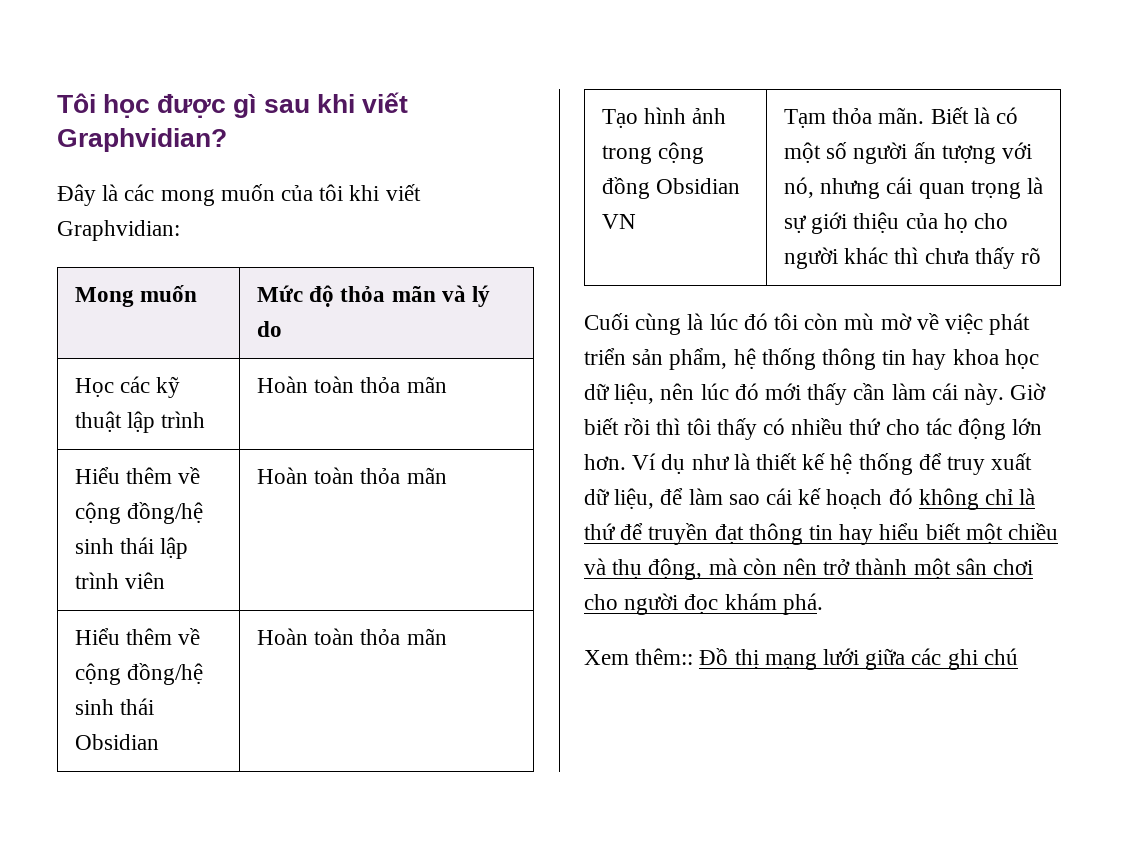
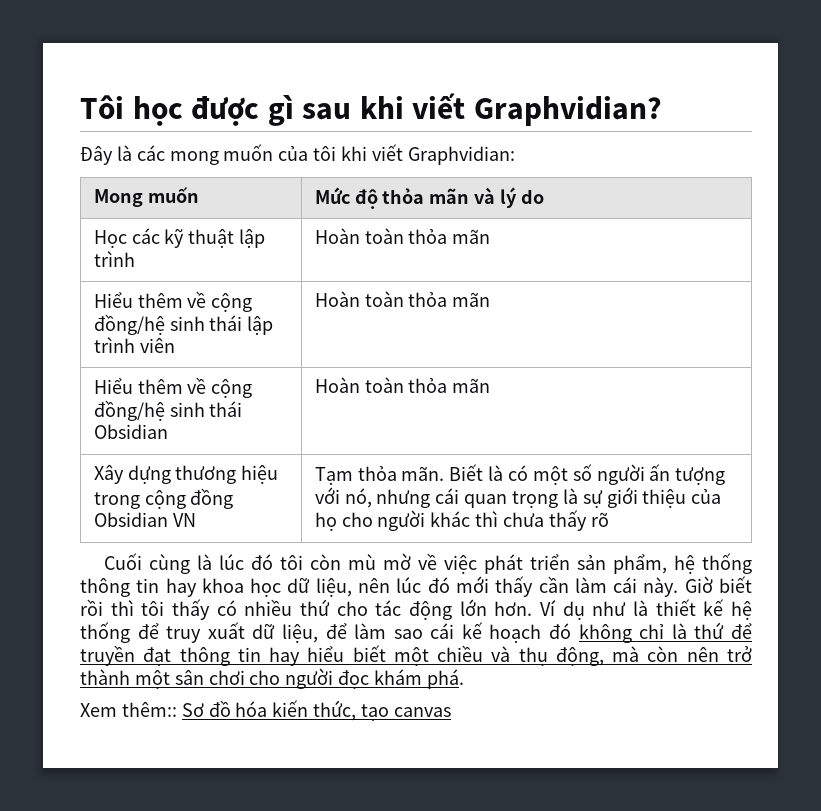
- Tạo hình ảnh trong cộng đồng Obsidian VN | Tạm thỏa mãn. Biết là có một số người ấn tượng với nó, nhưng cái quan trọng là sự giới thiệu của họ cho người khác thì chưa thấy rõ
+ Xây dựng thương hiệu trong cộng đồng Obsidian VN | Tạm thỏa mãn. Biết là có một số người ấn tượng với nó, nhưng cái quan trọng là sự giới thiệu của họ cho người khác thì chưa thấy rõ
- Xem thêm:: Đồ thị mạng lưới giữa các ghi chú
+ Xem thêm:: Sơ đồ hóa kiến thức, tạo canvas

